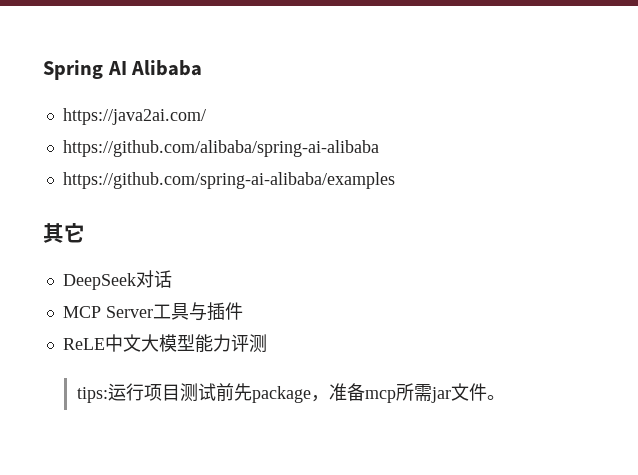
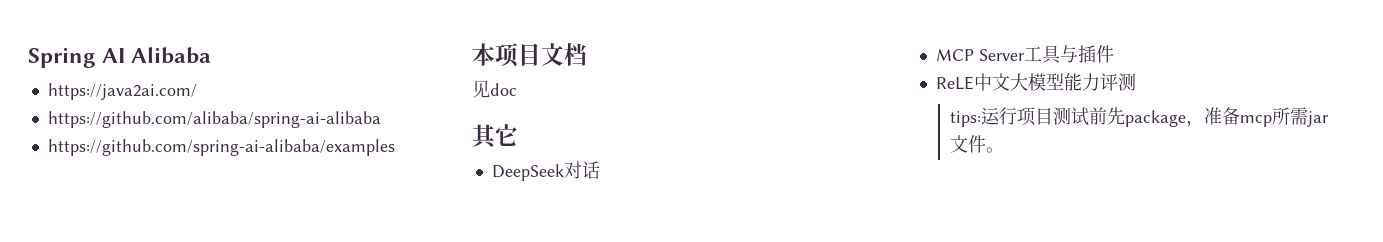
+ 本项目文档
+ 见doc

